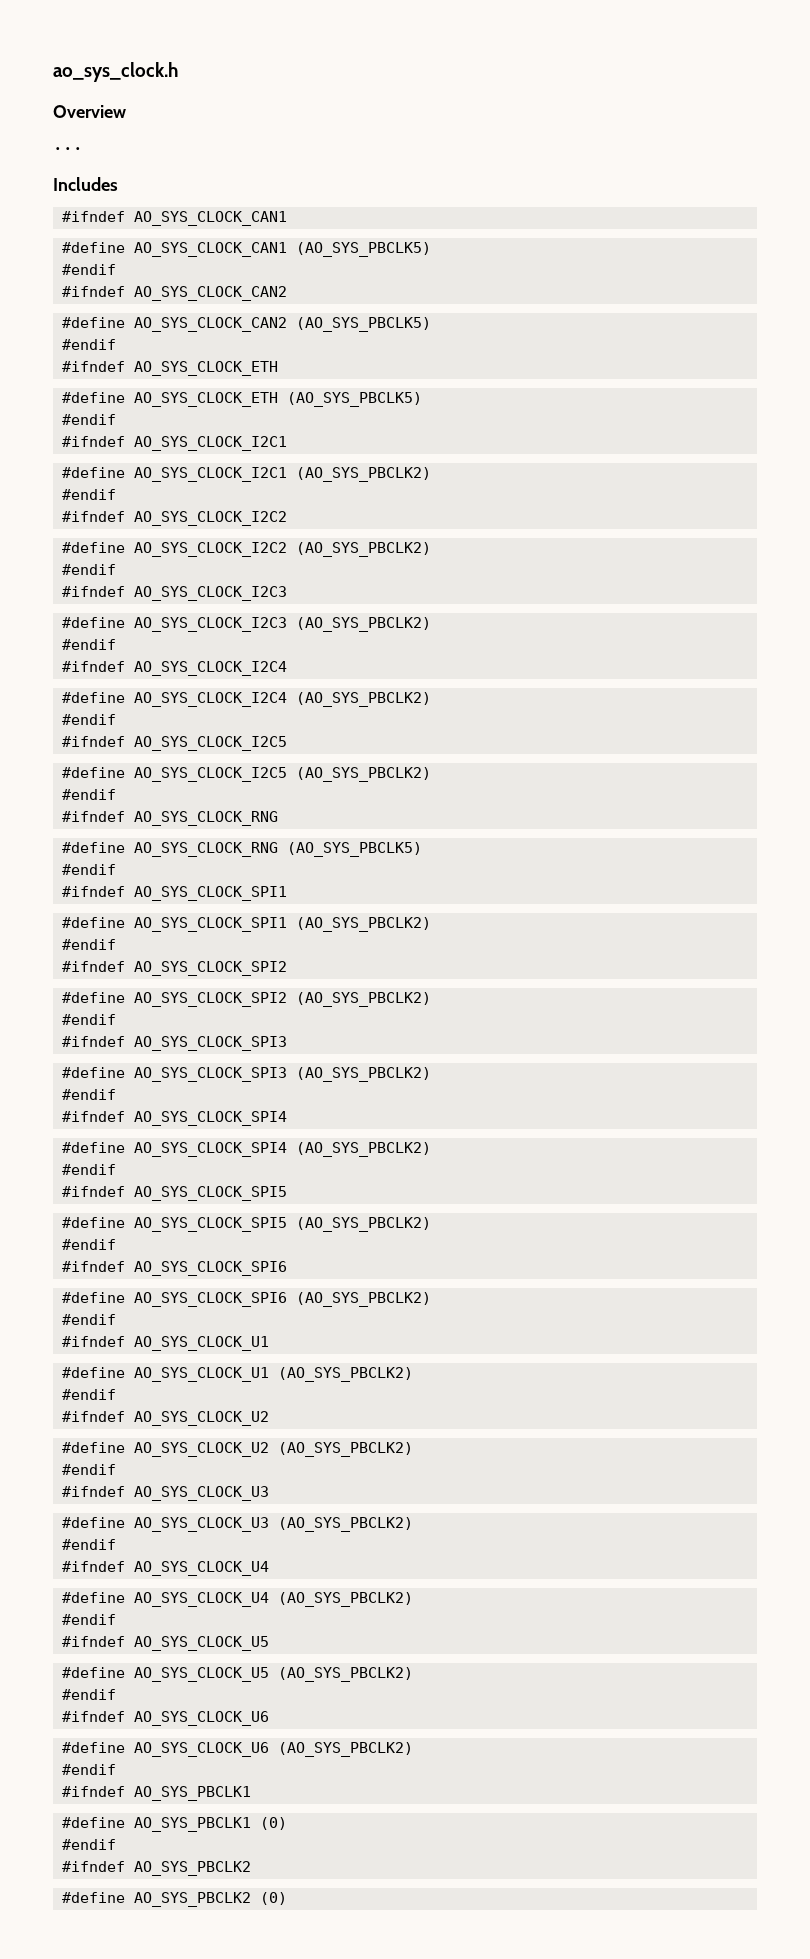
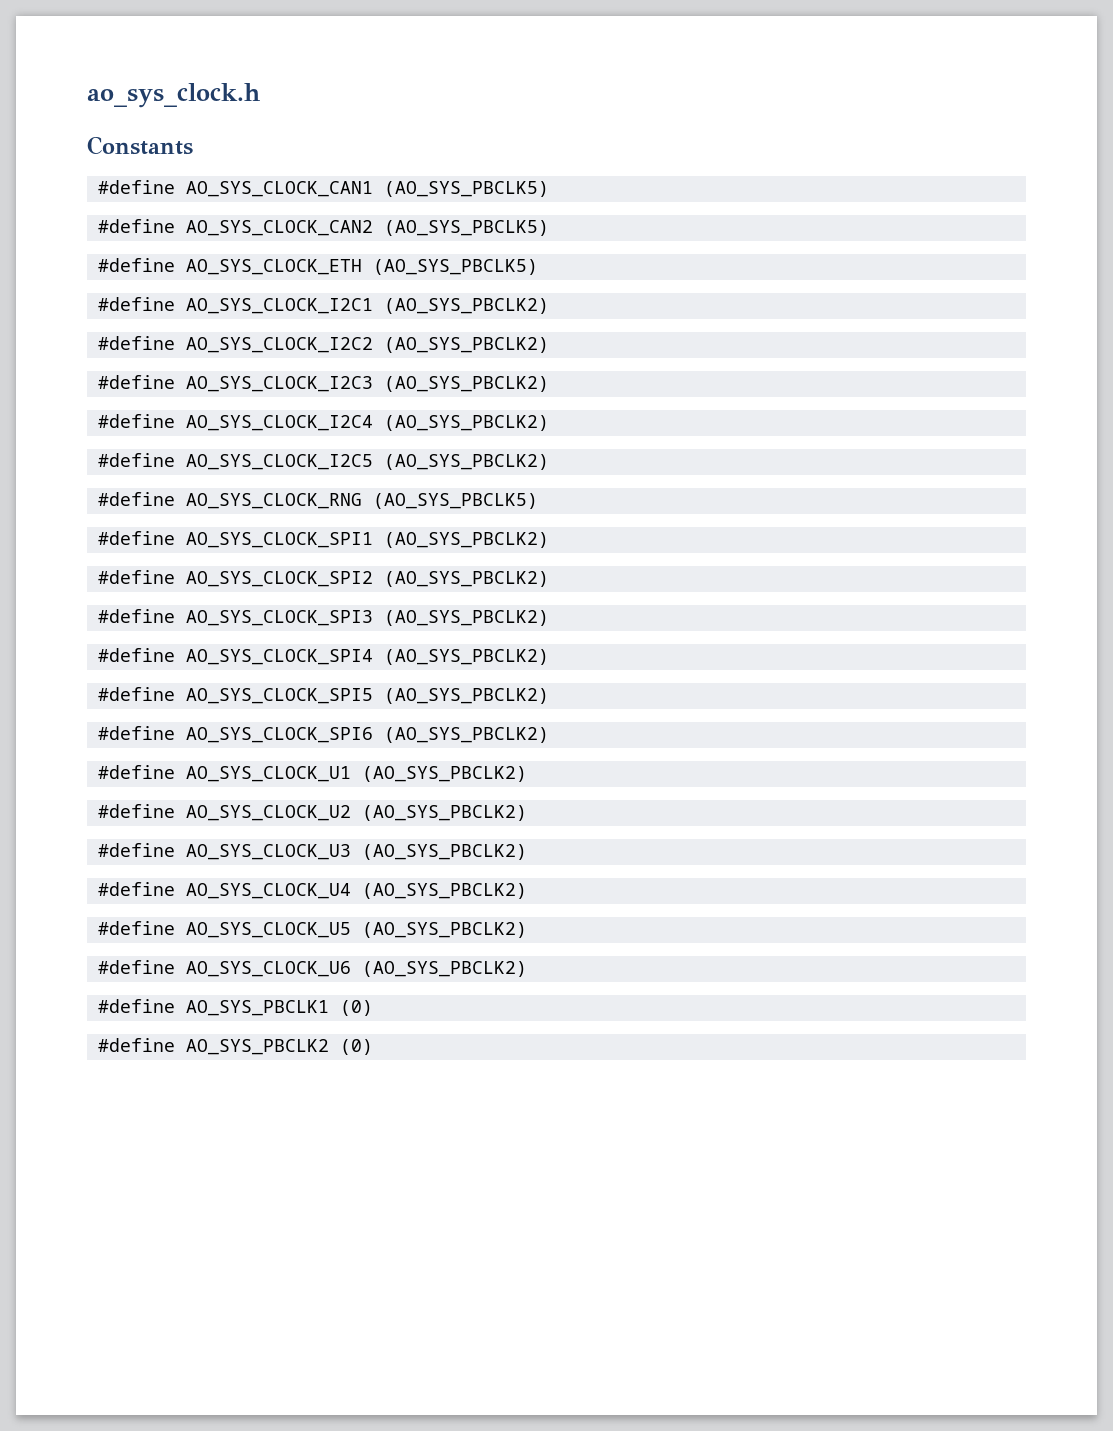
- Overview
- ...
- Includes
- #ifndef AO_SYS_CLOCK_CAN1
+ Constants
  #define AO_SYS_CLOCK_CAN1 (AO_SYS_PBCLK5)
- #endif
- #ifndef AO_SYS_CLOCK_CAN2
  #define AO_SYS_CLOCK_CAN2 (AO_SYS_PBCLK5)
- #endif
- #ifndef AO_SYS_CLOCK_ETH
  #define AO_SYS_CLOCK_ETH (AO_SYS_PBCLK5)
- #endif
- #ifndef AO_SYS_CLOCK_I2C1
  #define AO_SYS_CLOCK_I2C1 (AO_SYS_PBCLK2)
- #endif
- #ifndef AO_SYS_CLOCK_I2C2
  #define AO_SYS_CLOCK_I2C2 (AO_SYS_PBCLK2)
- #endif
- #ifndef AO_SYS_CLOCK_I2C3
  #define AO_SYS_CLOCK_I2C3 (AO_SYS_PBCLK2)
- #endif
- #ifndef AO_SYS_CLOCK_I2C4
  #define AO_SYS_CLOCK_I2C4 (AO_SYS_PBCLK2)
- #endif
- #ifndef AO_SYS_CLOCK_I2C5
  #define AO_SYS_CLOCK_I2C5 (AO_SYS_PBCLK2)
- #endif
- #ifndef AO_SYS_CLOCK_RNG
  #define AO_SYS_CLOCK_RNG (AO_SYS_PBCLK5)
- #endif
- #ifndef AO_SYS_CLOCK_SPI1
  #define AO_SYS_CLOCK_SPI1 (AO_SYS_PBCLK2)
- #endif
- #ifndef AO_SYS_CLOCK_SPI2
  #define AO_SYS_CLOCK_SPI2 (AO_SYS_PBCLK2)
- #endif
- #ifndef AO_SYS_CLOCK_SPI3
  #define AO_SYS_CLOCK_SPI3 (AO_SYS_PBCLK2)
- #endif
- #ifndef AO_SYS_CLOCK_SPI4
  #define AO_SYS_CLOCK_SPI4 (AO_SYS_PBCLK2)
- #endif
- #ifndef AO_SYS_CLOCK_SPI5
  #define AO_SYS_CLOCK_SPI5 (AO_SYS_PBCLK2)
- #endif
- #ifndef AO_SYS_CLOCK_SPI6
  #define AO_SYS_CLOCK_SPI6 (AO_SYS_PBCLK2)
- #endif
- #ifndef AO_SYS_CLOCK_U1
  #define AO_SYS_CLOCK_U1 (AO_SYS_PBCLK2)
- #endif
- #ifndef AO_SYS_CLOCK_U2
  #define AO_SYS_CLOCK_U2 (AO_SYS_PBCLK2)
- #endif
- #ifndef AO_SYS_CLOCK_U3
  #define AO_SYS_CLOCK_U3 (AO_SYS_PBCLK2)
- #endif
- #ifndef AO_SYS_CLOCK_U4
  #define AO_SYS_CLOCK_U4 (AO_SYS_PBCLK2)
- #endif
- #ifndef AO_SYS_CLOCK_U5
  #define AO_SYS_CLOCK_U5 (AO_SYS_PBCLK2)
- #endif
- #ifndef AO_SYS_CLOCK_U6
  #define AO_SYS_CLOCK_U6 (AO_SYS_PBCLK2)
- #endif
- #ifndef AO_SYS_PBCLK1
  #define AO_SYS_PBCLK1 (0)
- #endif
- #ifndef AO_SYS_PBCLK2

